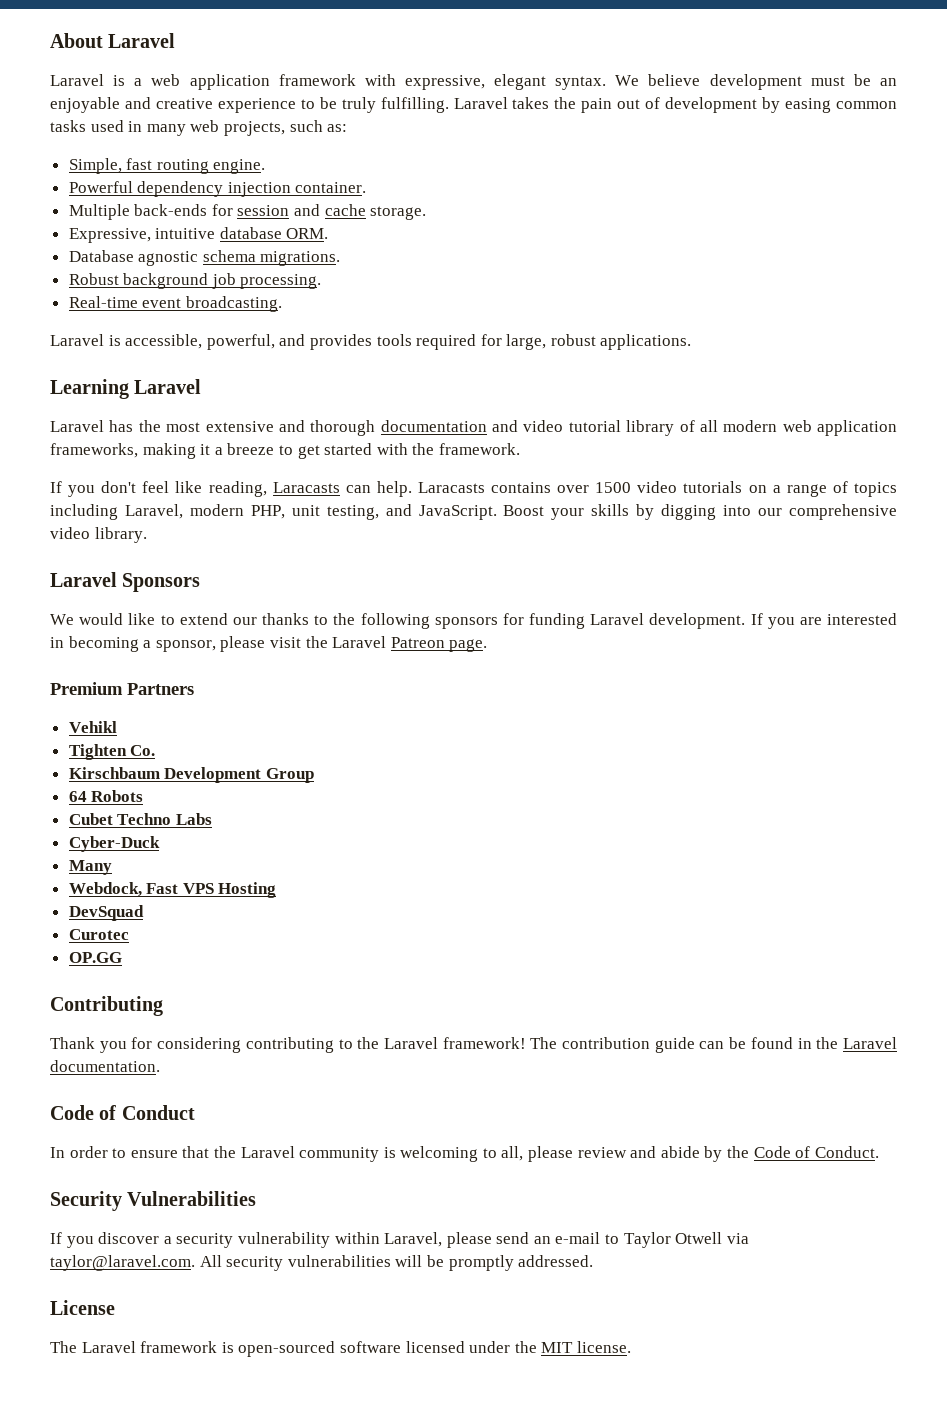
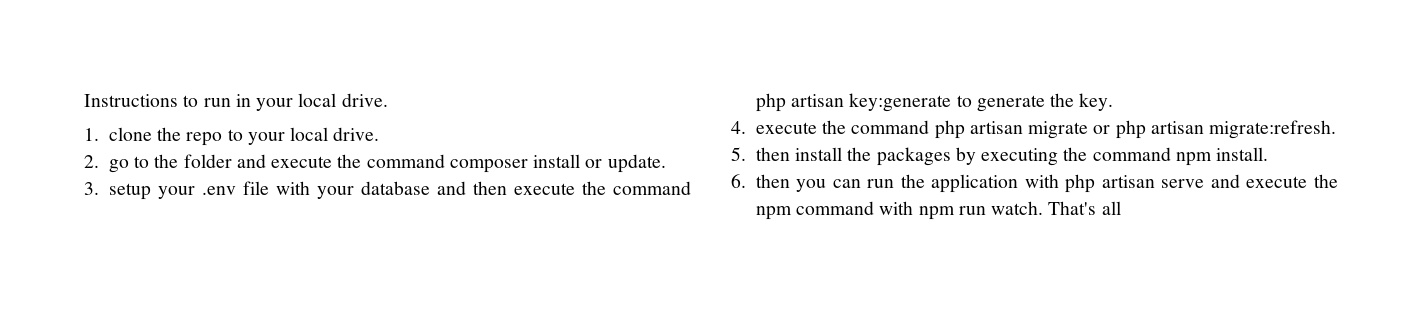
- About Laravel
- Laravel is a web application framework with expressive, elegant syntax. We believe development must be an enjoyable and creative experience to be truly fulfilling. Laravel takes the pain out of development by easing common tasks used in many web projects, such as:
- Simple, fast routing engine.
- Powerful dependency injection container.
- Multiple back-ends for session and cache storage.
- Expressive, intuitive database ORM.
- Database agnostic schema migrations.
- Robust background job processing.
- Real-time event broadcasting.
- Laravel is accessible, powerful, and provides tools required for large, robust applications.
- Learning Laravel
- Laravel has the most extensive and thorough documentation and video tutorial library of all modern web application frameworks, making it a breeze to get started with the framework.
- If you don't feel like reading, Laracasts can help. Laracasts contains over 1500 video tutorials on a range of topics including Laravel, modern PHP, unit testing, and JavaScript. Boost your skills by digging into our comprehensive video library.
- Laravel Sponsors
- We would like to extend our thanks to the following sponsors for funding Laravel development. If you are interested in becoming a sponsor, please visit the Laravel Patreon page.
- Premium Partners
- Vehikl
- Tighten Co.
- Kirschbaum Development Group
- 64 Robots
- Cubet Techno Labs
- Cyber-Duck
- Many
- Webdock, Fast VPS Hosting
- DevSquad
- Curotec
- OP.GG
- Contributing
- Thank you for considering contributing to the Laravel framework! The contribution guide can be found in the Laravel documentation.
- Code of Conduct
- In order to ensure that the Laravel community is welcoming to all, please review and abide by the Code of Conduct.
- Security Vulnerabilities
- If you discover a security vulnerability within Laravel, please send an e-mail to Taylor Otwell via taylor@laravel.com. All security vulnerabilities will be promptly addressed.
- License
- The Laravel framework is open-sourced software licensed under the MIT license.
+ Instructions to run in your local drive.
+ 1. clone the repo to your local drive.
+ 2. go to the folder and execute the command composer install or update.
+ 3. setup your .env file with your database and then execute the command php artisan key:generate to generate the key.
+ 4. execute the command php artisan migrate or php artisan migrate:refresh.
+ 5. then install the packages by executing the command npm install.
+ 6. then you can run the application with php artisan serve and execute the npm command with npm run watch. That's all

